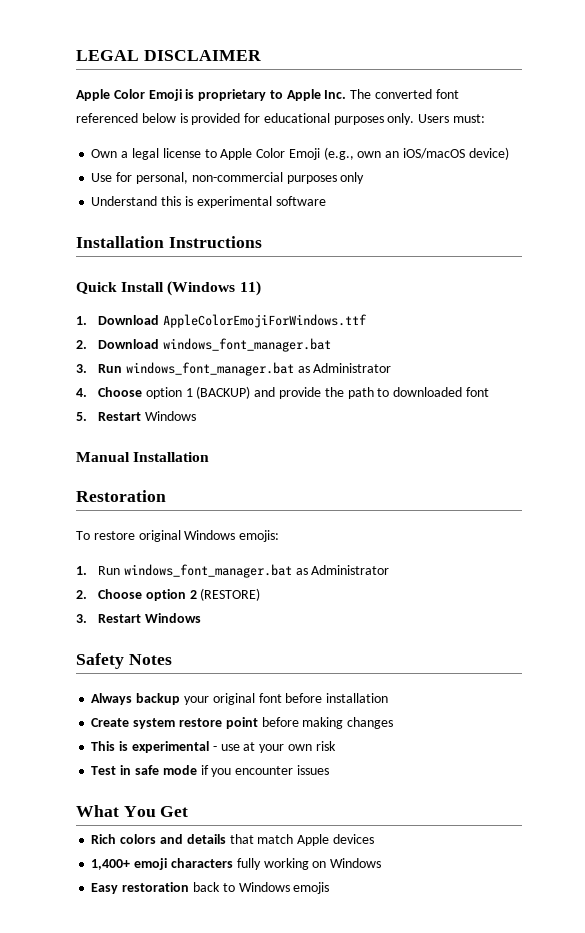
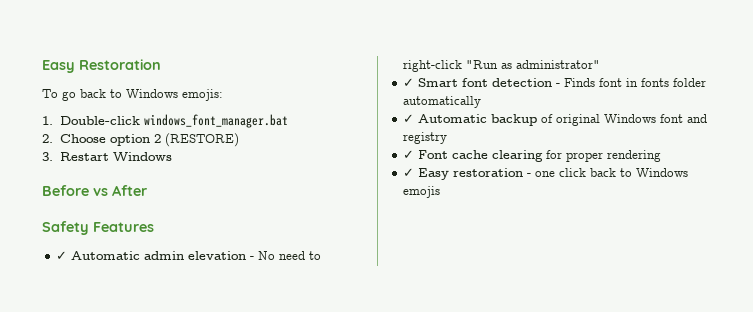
- LEGAL DISCLAIMER
- Apple Color Emoji is proprietary to Apple Inc. The converted font referenced below is provided for educational purposes only. Users must:
- Own a legal license to Apple Color Emoji (e.g., own an iOS/macOS device)
- Use for personal, non-commercial purposes only
- Understand this is experimental software
- Installation Instructions
- Quick Install (Windows 11)
- 1. Download AppleColorEmojiForWindows.ttf
- 2. Download windows_font_manager.bat
- 3. Run windows_font_manager.bat as Administrator
- 4. Choose option 1 (BACKUP) and provide the path to downloaded font
- 5. Restart Windows
- Manual Installation
- Restoration
+ Easy Restoration
- To restore original Windows emojis:
+ To go back to Windows emojis:
- 1. Run windows_font_manager.bat as Administrator
+ 1. Double-click windows_font_manager.bat
- Safety Notes
- Always backup your original font before installation
- Create system restore point before making changes
- This is experimental - use at your own risk
- Test in safe mode if you encounter issues
- What You Get
- Rich colors and details that match Apple devices
- 1,400+ emoji characters fully working on Windows
- Easy restoration back to Windows emojis
+ Before vs After
+ Safety Features
+ ✓ Automatic admin elevation - No need to right-click "Run as administrator"
+ ✓ Smart font detection - Finds font in fonts folder automatically
+ ✓ Automatic backup of original Windows font and registry
+ ✓ Font cache clearing for proper rendering
+ ✓ Easy restoration - one click back to Windows emojis

